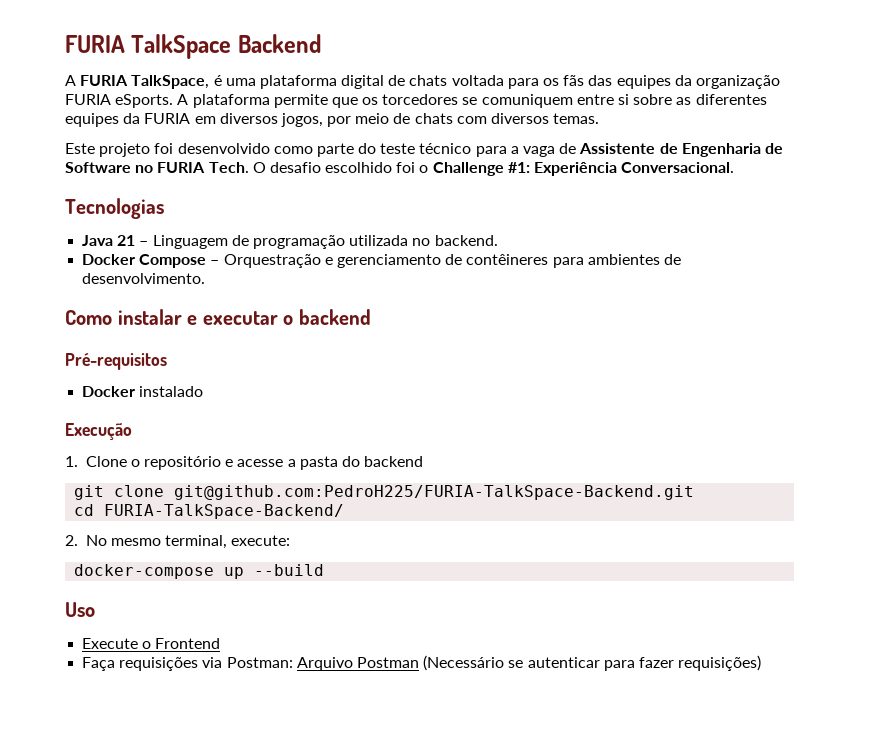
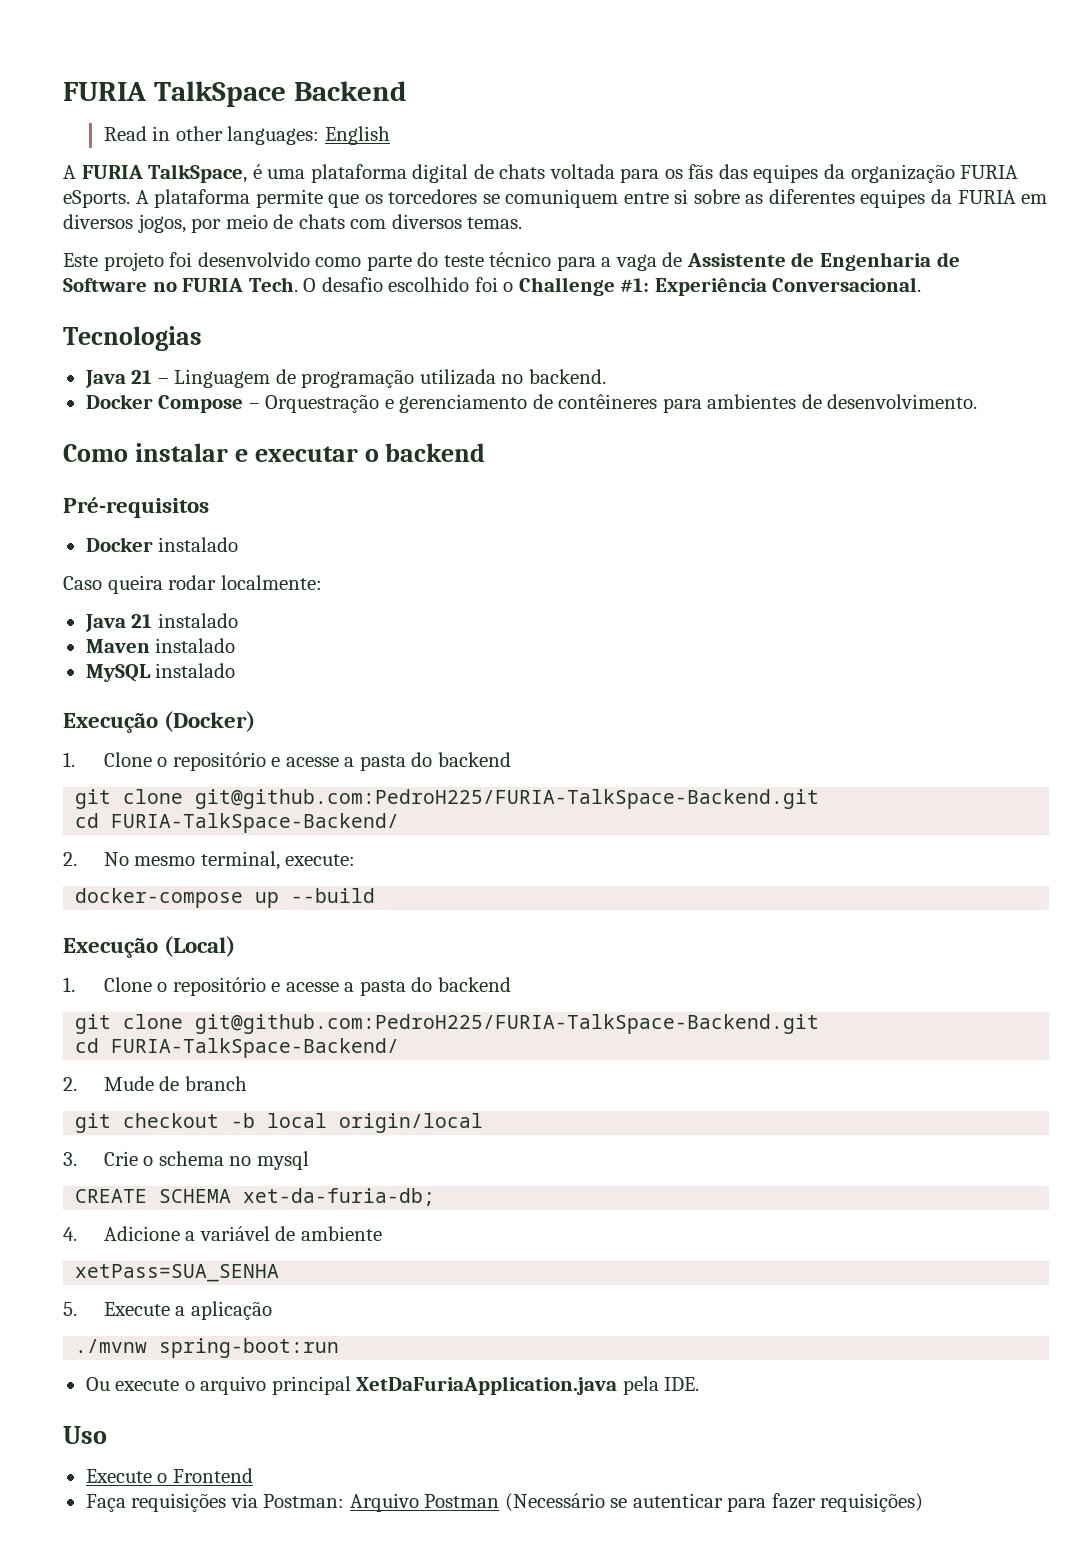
+ Read in other languages: English
- Execução
+ Caso queira rodar localmente:
+ Java 21 instalado
+ Maven instalado
+ MySQL instalado
+ Execução (Docker)
+ Execução (Local)
+ 1. Clone o repositório e acesse a pasta do backend
+ git clone git@github.com:PedroH225/FURIA-TalkSpace-Backend.git
+ cd FURIA-TalkSpace-Backend/
+ 2. Mude de branch
+ git checkout -b local origin/local
+ 3. Crie o schema no mysql
+ CREATE SCHEMA xet-da-furia-db;
+ 4. Adicione a variável de ambiente
+ xetPass=SUA_SENHA
+ 5. Execute a aplicação
+ ./mvnw spring-boot:run
+ Ou execute o arquivo principal XetDaFuriaApplication.java pela IDE.

